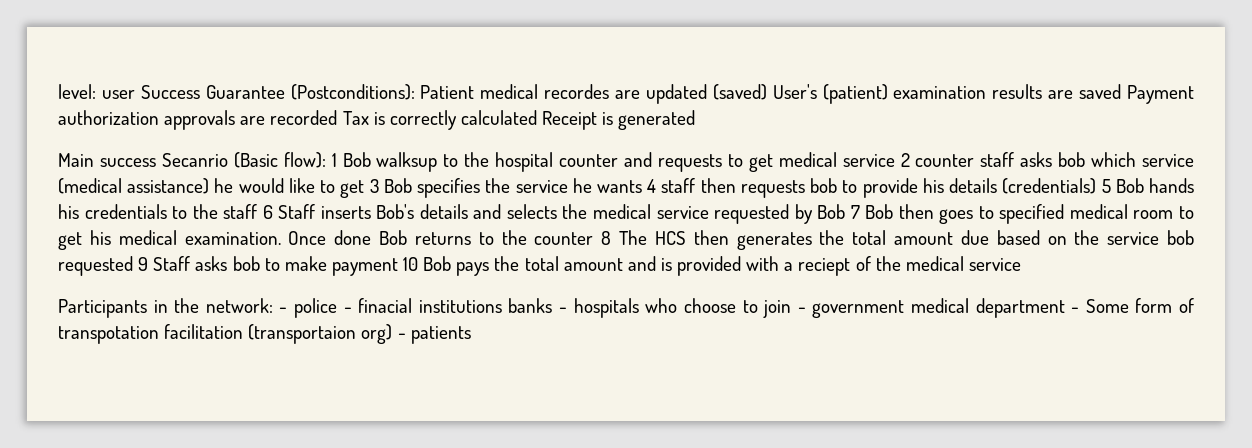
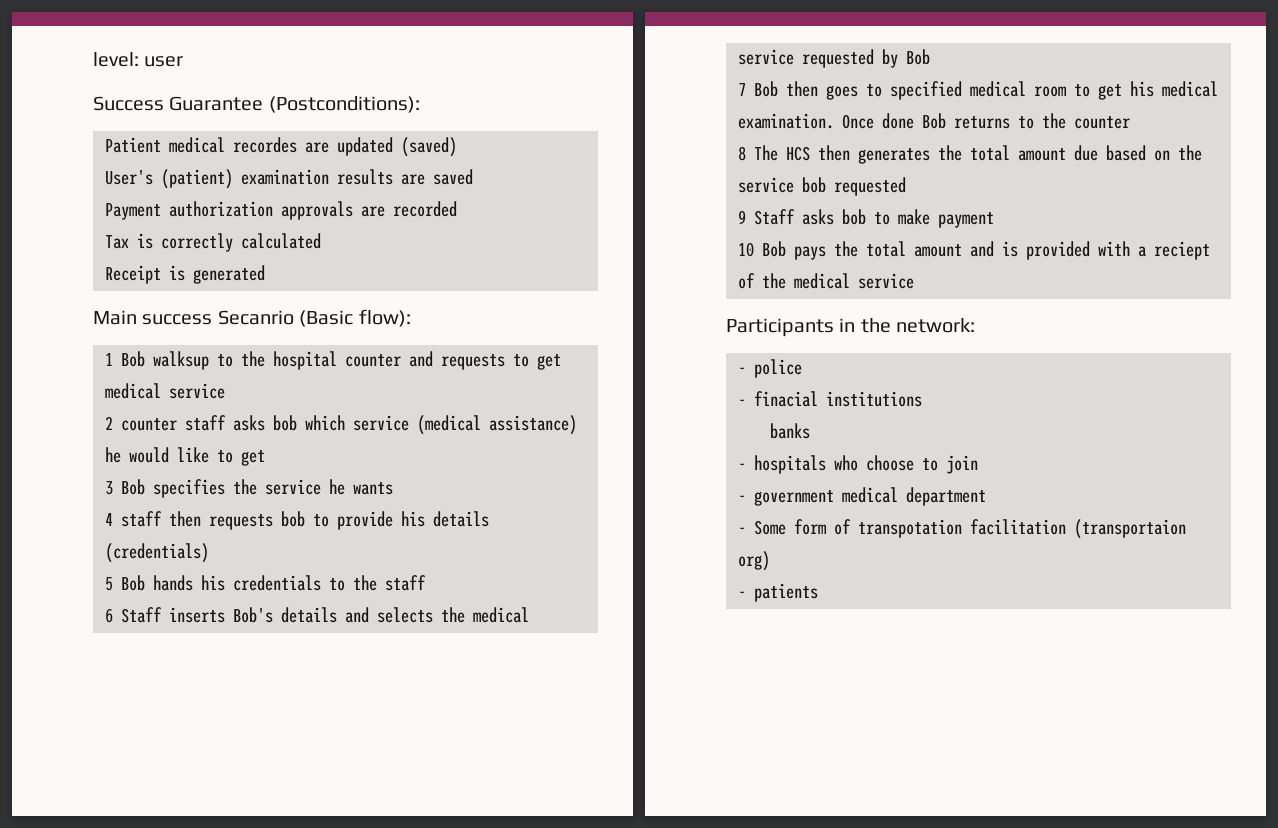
- level: user Success Guarantee (Postconditions): Patient medical recordes are updated (saved) User's (patient) examination results are saved Payment authorization approvals are recorded Tax is correctly calculated Receipt is generated
+ level: user
+ Success Guarantee (Postconditions):
+ Patient medical recordes are updated (saved)
+ User's (patient) examination results are saved
+ Payment authorization approvals are recorded
+ Tax is correctly calculated
+ Receipt is generated
- Main success Secanrio (Basic flow): 1 Bob walksup to the hospital counter and requests to get medical service 2 counter staff asks bob which service (medical assistance) he would like to get 3 Bob specifies the service he wants 4 staff then requests bob to provide his details (credentials) 5 Bob hands his credentials to the staff 6 Staff inserts Bob's details and selects the medical service requested by Bob 7 Bob then goes to specified medical room to get his medical examination.
+ Main success Secanrio (Basic flow):
+ 1 Bob walksup to the hospital counter and requests to get medical service
+ 2 counter staff asks bob which service (medical assistance) he would like to get
+ 3 Bob specifies the service he wants
+ 4 staff then requests bob to provide his details (credentials)
+ 5 Bob hands his credentials to the staff
+ 6 Staff inserts Bob's details and selects the medical service requested by Bob
+ 7 Bob then goes to specified medical room to get his medical examination.
- Once done Bob returns to the counter 8 The HCS then generates the total amount due based on the service bob requested 9 Staff asks bob to make payment 10 Bob pays the total amount and is provided with a reciept of the medical service
+ Once done Bob returns to the counter
+ 8 The HCS then generates the total amount due based on the service bob requested
+ 9 Staff asks bob to make payment
+ 10 Bob pays the total amount and is provided with a reciept of the medical service
- Participants in the network: - police - finacial institutions banks - hospitals who choose to join - government medical department - Some form of transpotation facilitation (transportaion org) - patients
+ Participants in the network:
+ - police
+ - finacial institutions
+ banks
+ - hospitals who choose to join
+ - government medical department
+ - Some form of transpotation facilitation (transportaion org)
+ - patients

